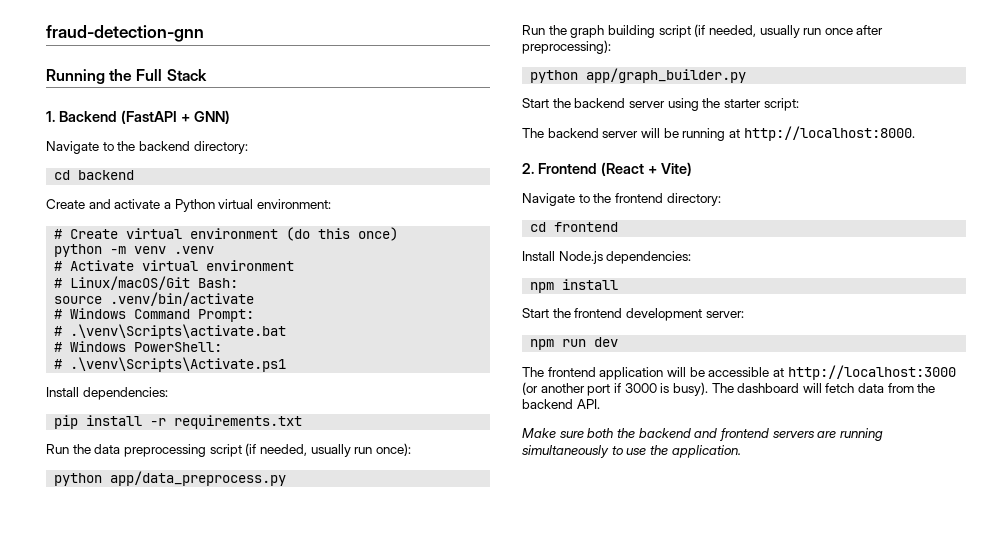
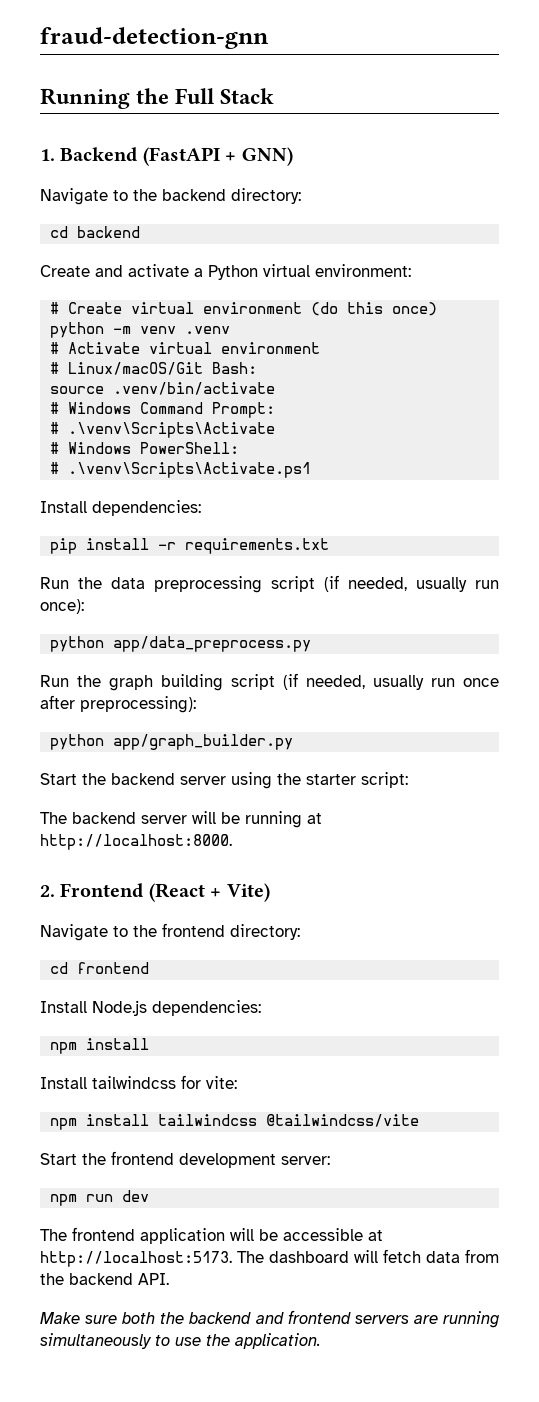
- # .\venv\Scripts\activate.bat
+ # .\venv\Scripts\Activate
+ Install tailwindcss for vite:
+ npm install tailwindcss @tailwindcss/vite
- The frontend application will be accessible at http://localhost:3000 (or another port if 3000 is busy).
+ The frontend application will be accessible at http://localhost:5173.

